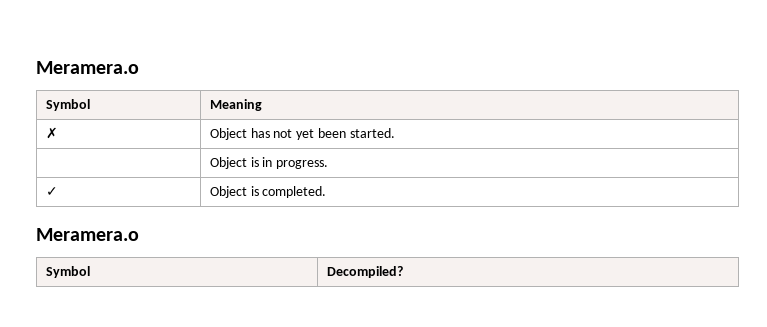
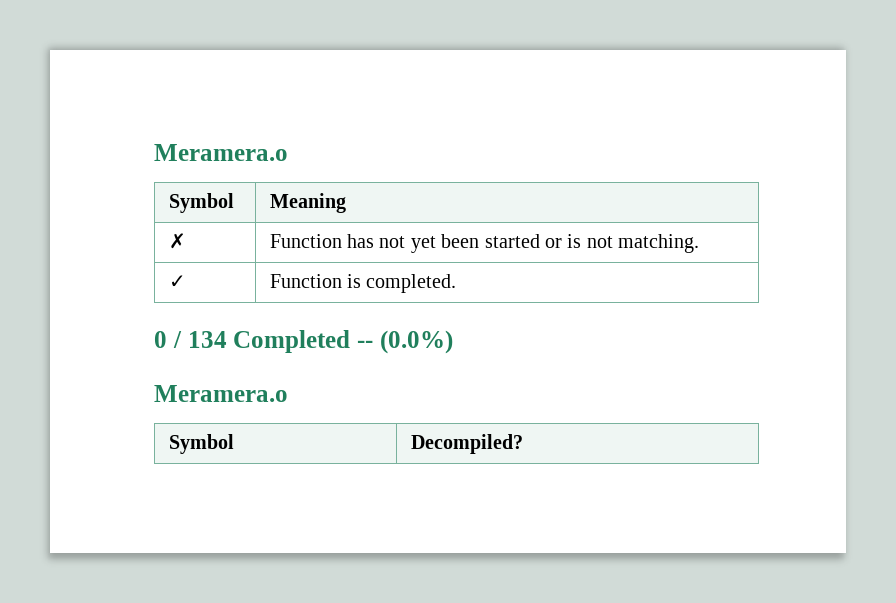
- ✗ | Object has not yet been started.
- | Object is in progress.
+ ✗ | Function has not yet been started or is not matching.
- ✓ | Object is completed.
+ ✓ | Function is completed.
+ 0 / 134 Completed -- (0.0%)

